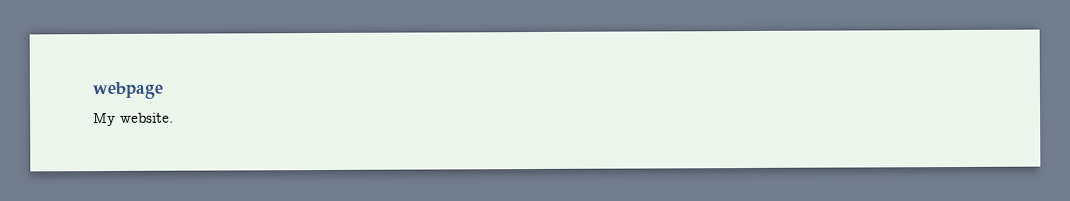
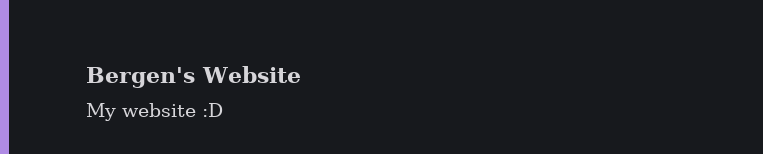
- webpage
+ Bergen's Website
- My website.
+ My website :D

